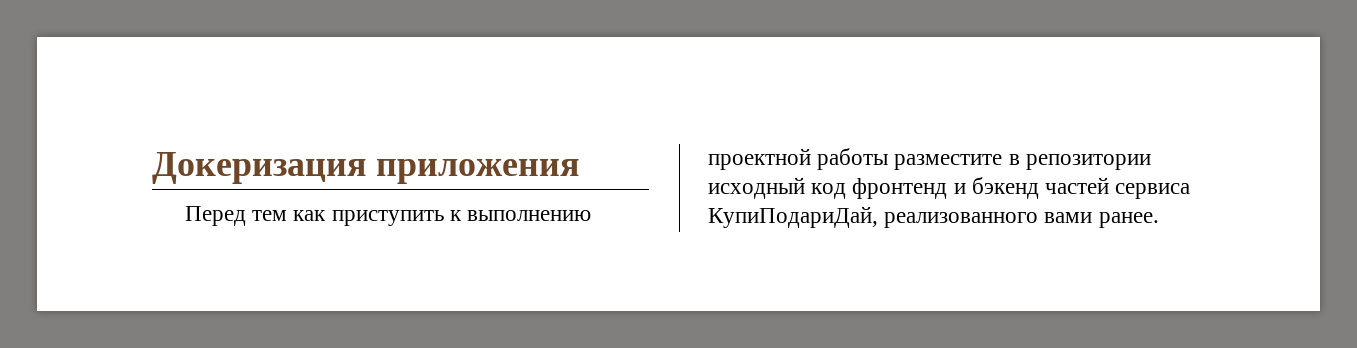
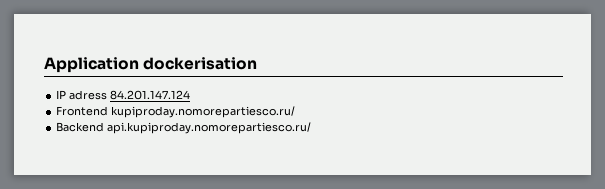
- Докеризация приложения
- Перед тем как приступить к выполнению проектной работы разместите в репозитории исходный код фронтенд и бэкенд частей сервиса КупиПодариДай, реализованного вами ранее.
+ Application dockerisation
+ IP adress 84.201.147.124
+ Frontend kupiproday.nomorepartiesco.ru/
+ Backend api.kupiproday.nomorepartiesco.ru/

